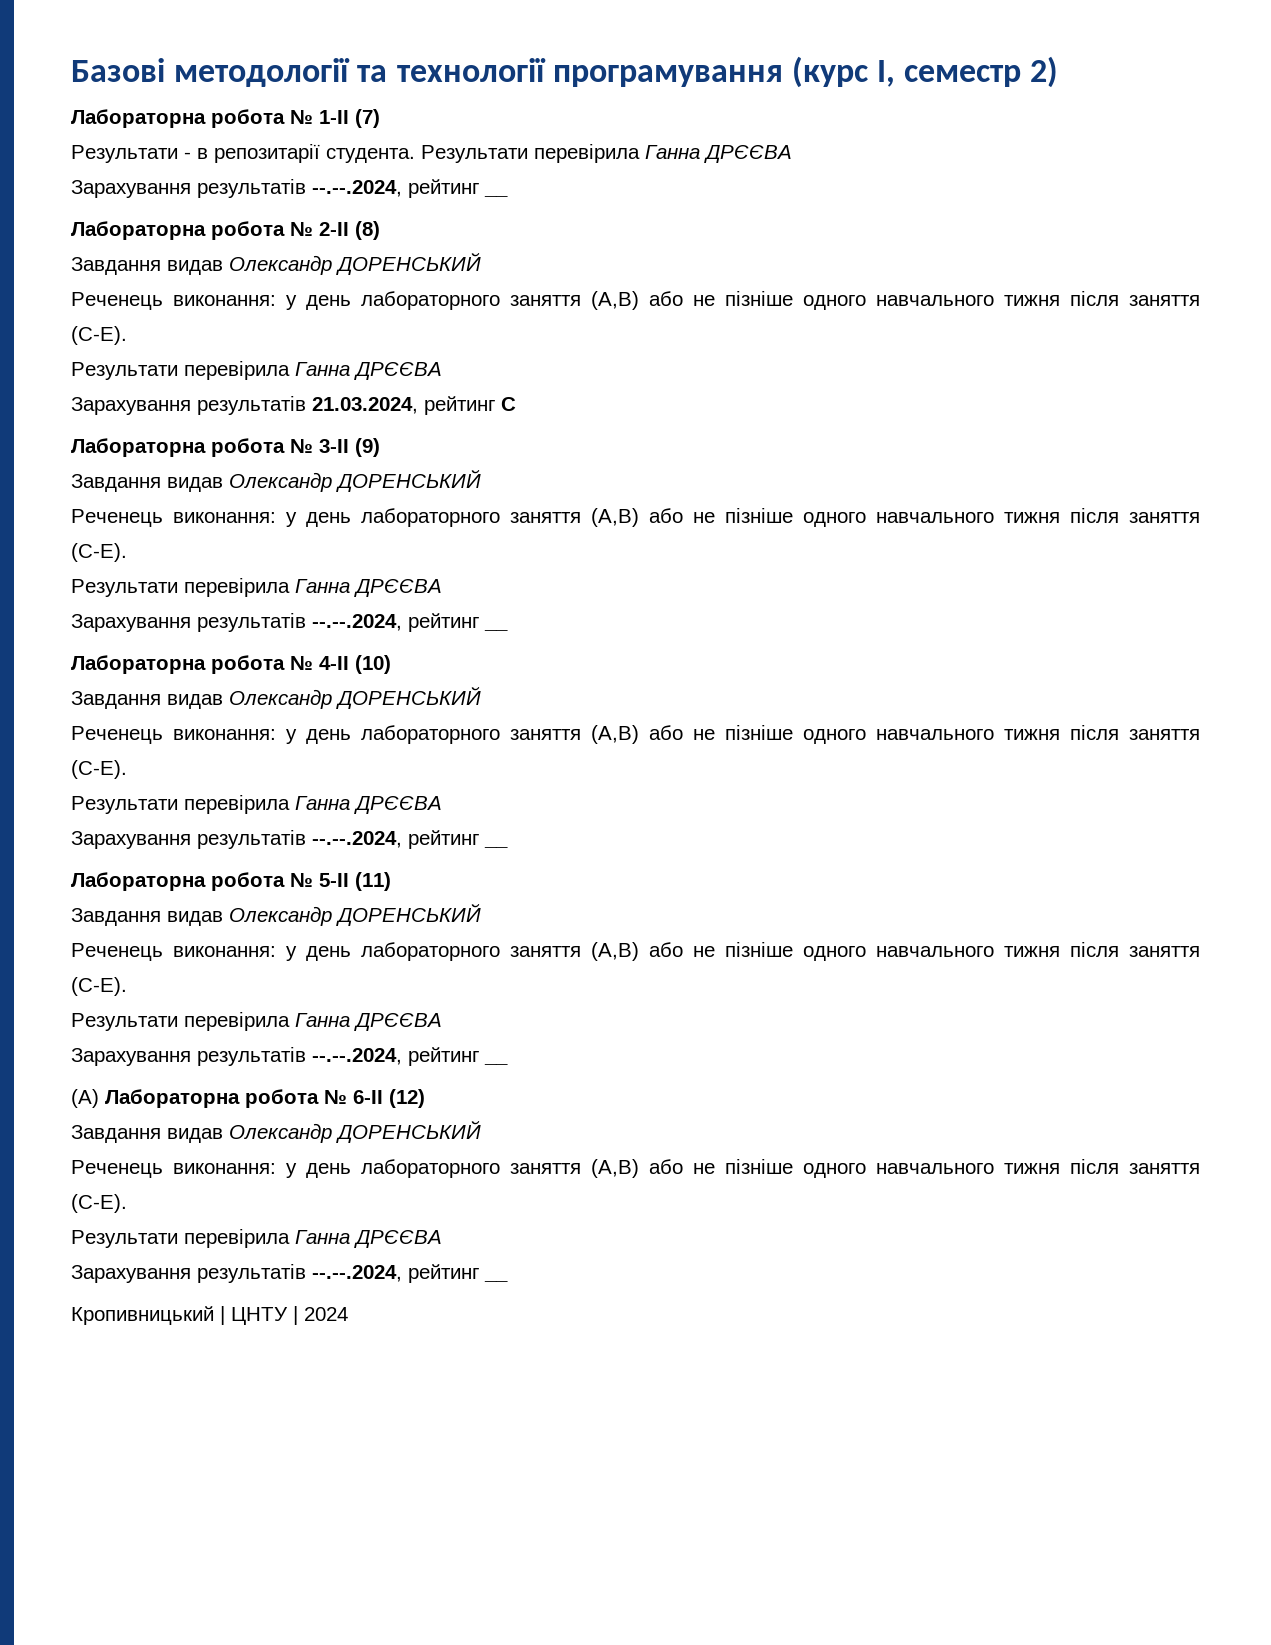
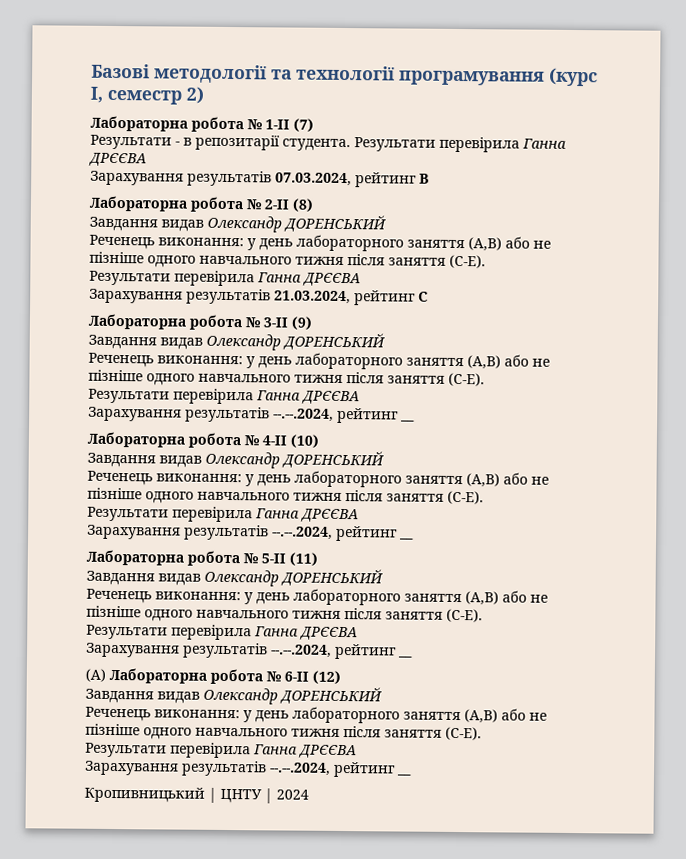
  Результати - в репозитарії студента. Результати перевірила Ганна ДРЄЄВА
- Зарахування результатів --.--.2024, рейтинг __
+ Зарахування результатів 07.03.2024, рейтинг В

